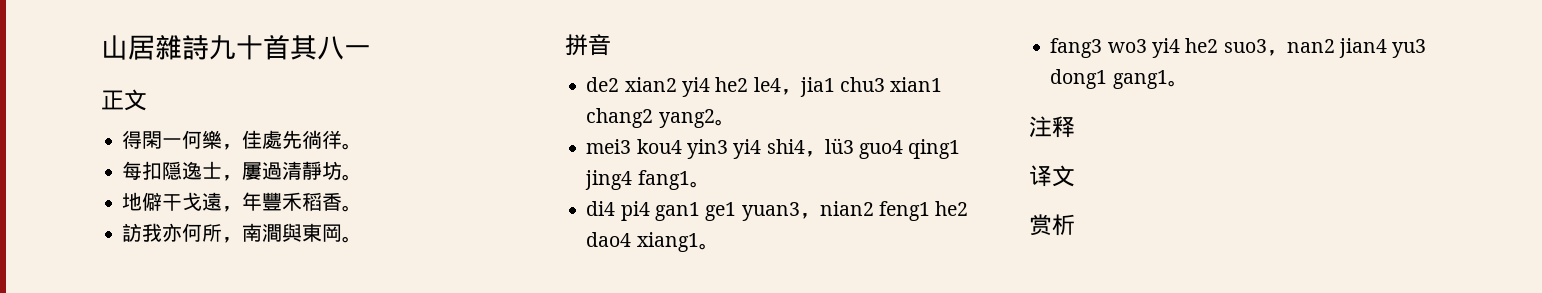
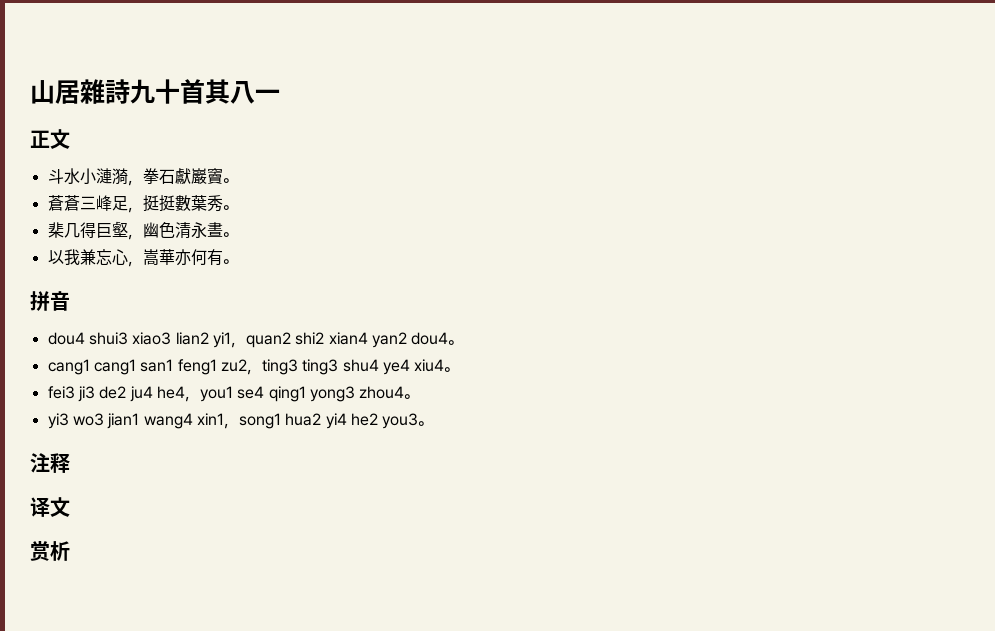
- 得閑一何樂，佳處先徜徉。
- 每扣隠逸士，屢過清靜坊。
- 地僻干戈遠，年豐禾稻香。
- 訪我亦何所，南澗與東岡。
+ 斗水小漣漪，拳石獻巖竇。
+ 蒼蒼三峰足，挺挺數葉秀。
+ 棐几得巨壑，幽色清永晝。
+ 以我兼忘心，嵩華亦何有。
  拼音
- de2 xian2 yi4 he2 le4，jia1 chu3 xian1 chang2 yang2。
- mei3 kou4 yin3 yi4 shi4，lü3 guo4 qing1 jing4 fang1。
- di4 pi4 gan1 ge1 yuan3，nian2 feng1 he2 dao4 xiang1。
- fang3 wo3 yi4 he2 suo3，nan2 jian4 yu3 dong1 gang1。
+ dou4 shui3 xiao3 lian2 yi1，quan2 shi2 xian4 yan2 dou4。
+ cang1 cang1 san1 feng1 zu2，ting3 ting3 shu4 ye4 xiu4。
+ fei3 ji3 de2 ju4 he4，you1 se4 qing1 yong3 zhou4。
+ yi3 wo3 jian1 wang4 xin1，song1 hua2 yi4 he2 you3。

